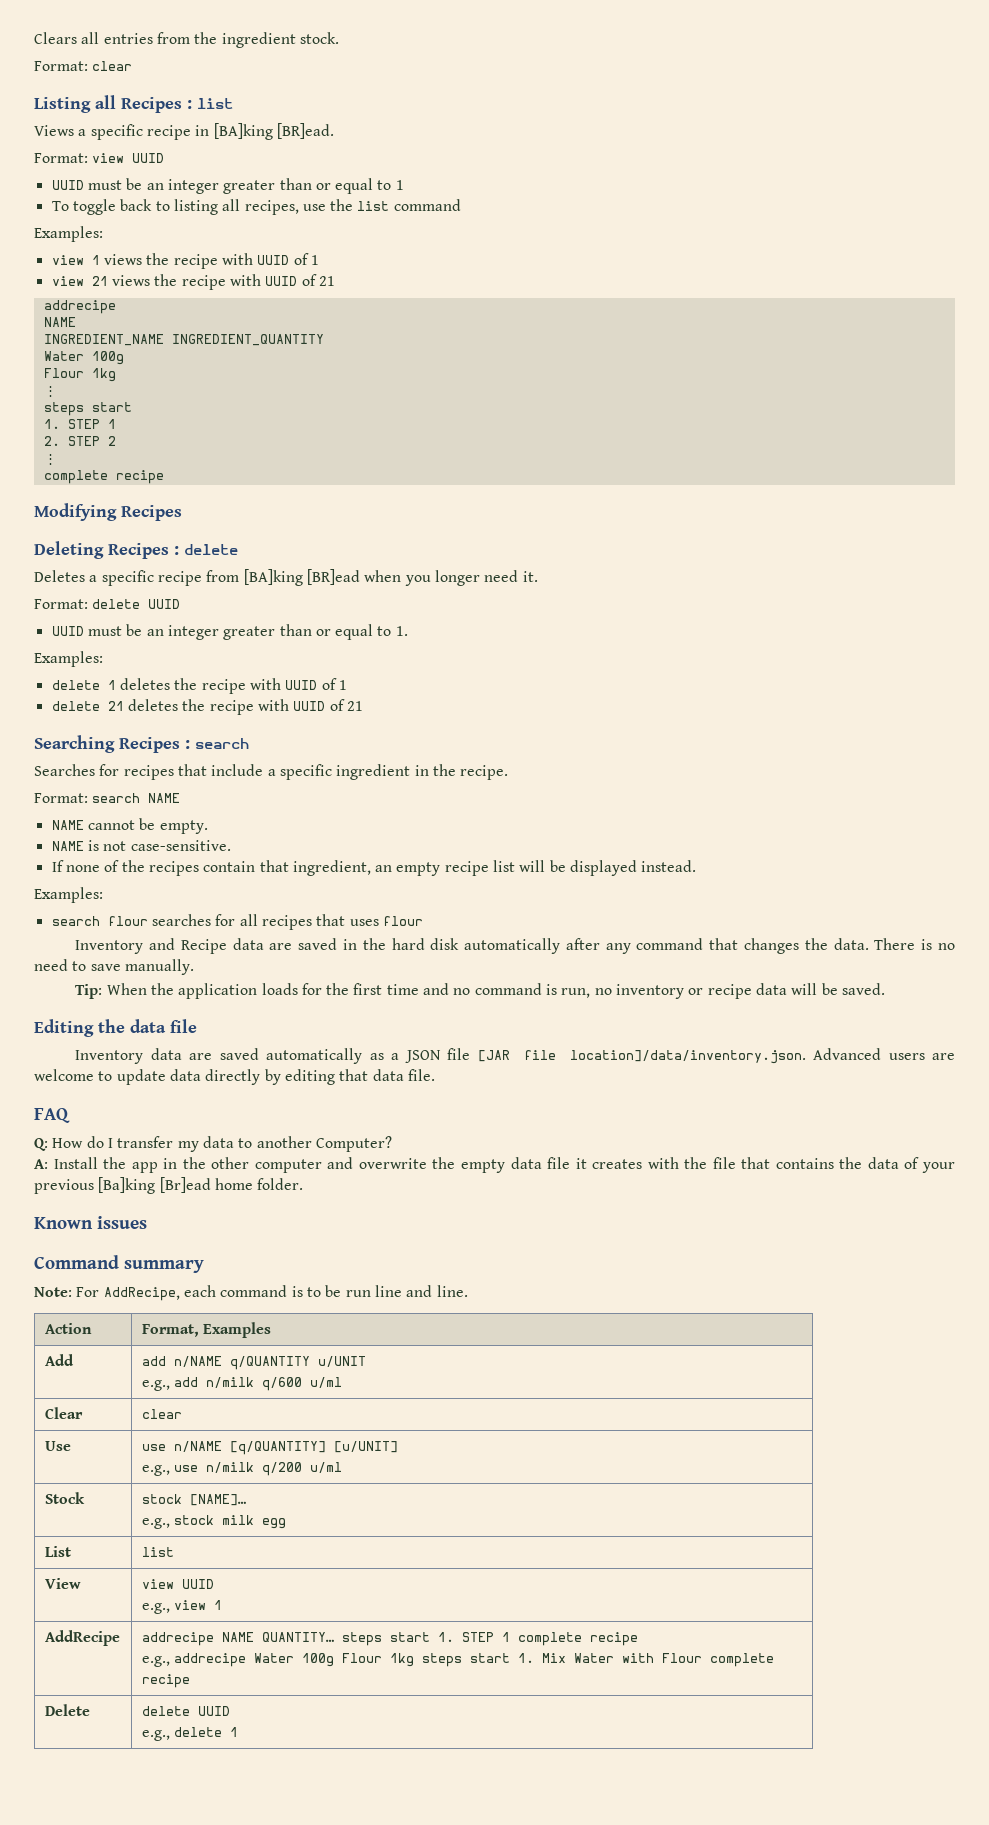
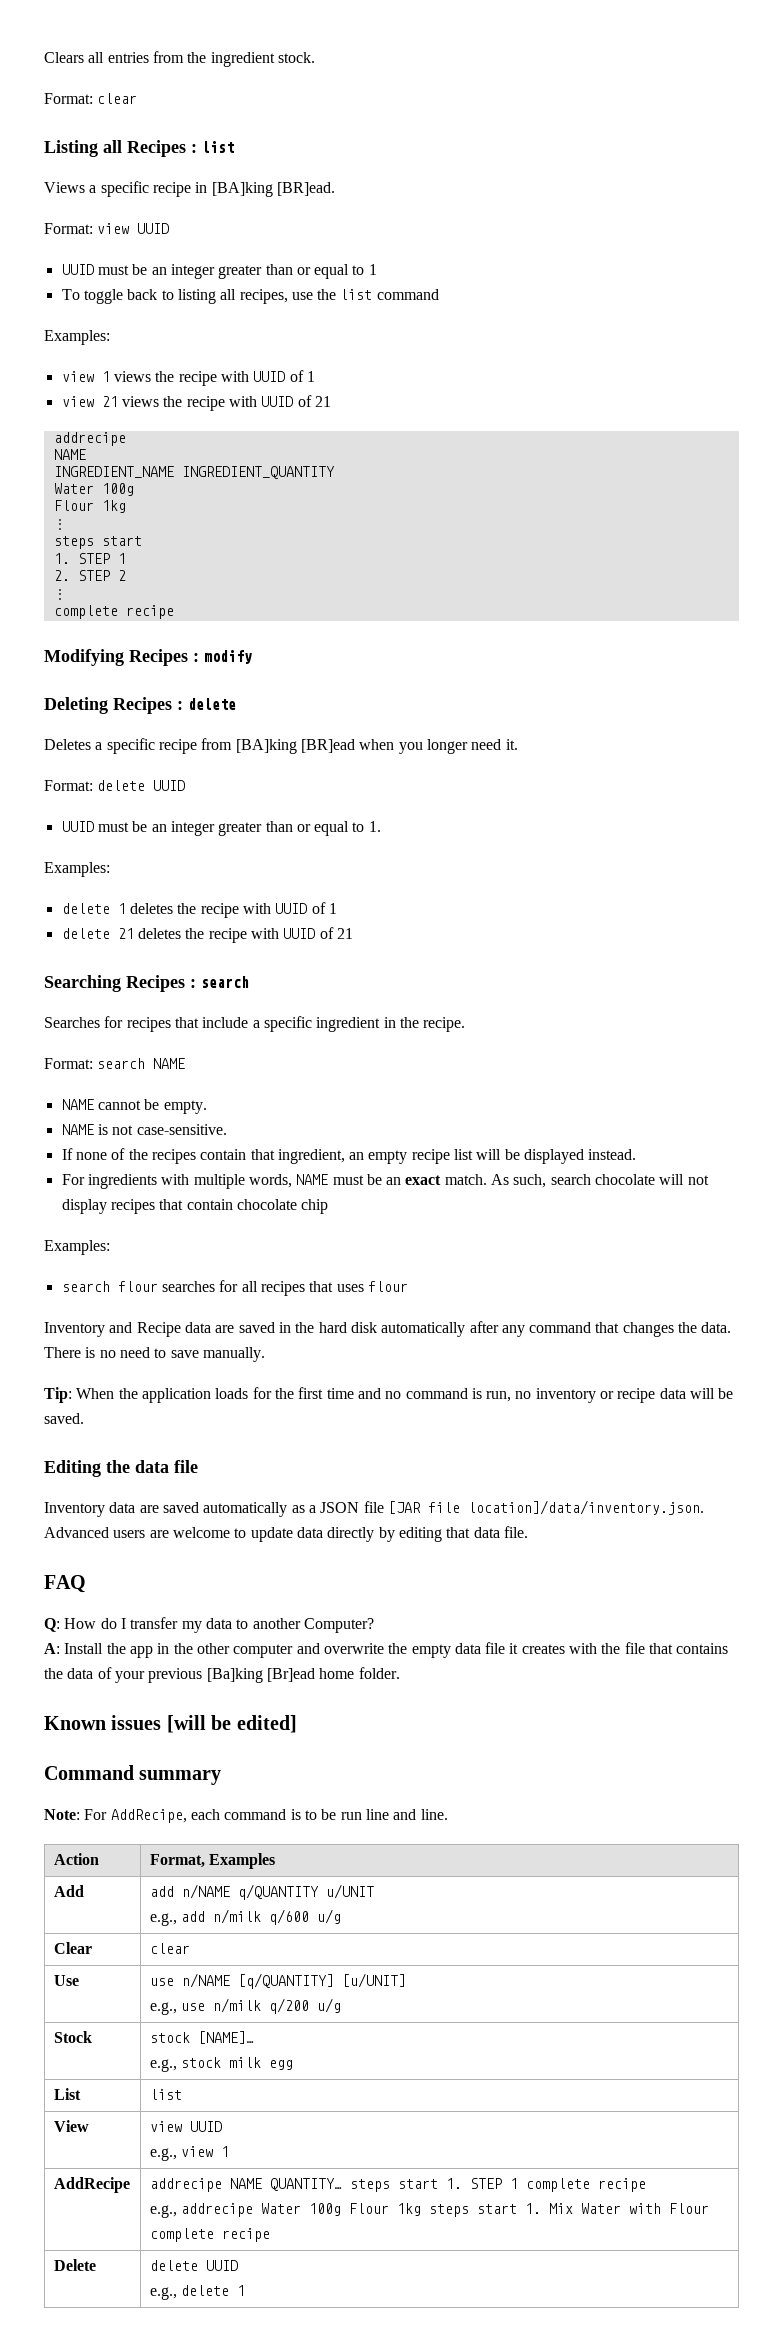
- Modifying Recipes
+ Modifying Recipes : modify
+ For ingredients with multiple words, NAME must be an exact match. As such, search chocolate will not display recipes that contain chocolate chip
- Known issues
+ Known issues [will be edited]
  Add | add n/NAME q/QUANTITY u/UNIT
- e.g., add n/milk q/600 u/ml
+ e.g., add n/milk q/600 u/g
  Use | use n/NAME [q/QUANTITY] [u/UNIT]
- e.g., use n/milk q/200 u/ml
+ e.g., use n/milk q/200 u/g

